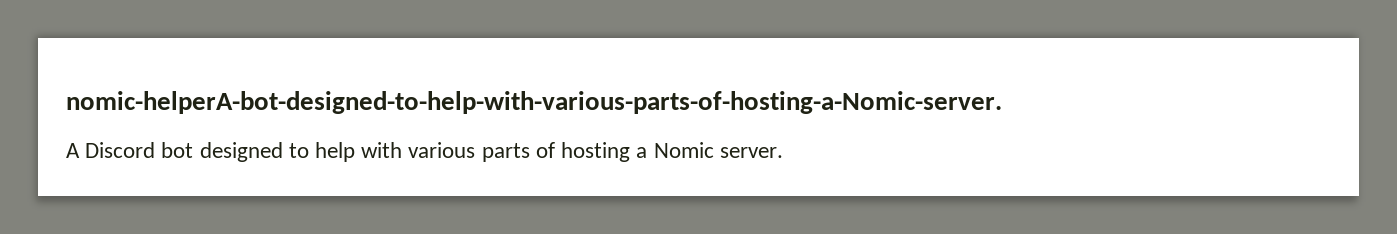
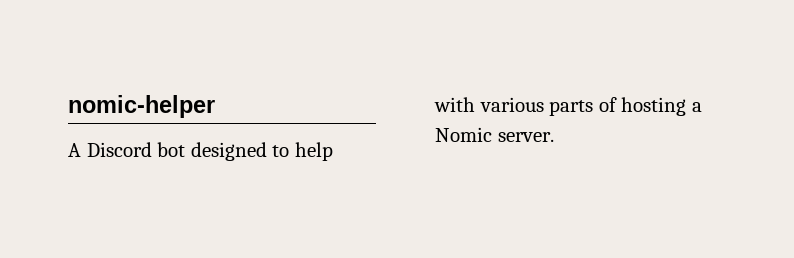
- nomic-helperA-bot-designed-to-help-with-various-parts-of-hosting-a-Nomic-server.
+ nomic-helper

